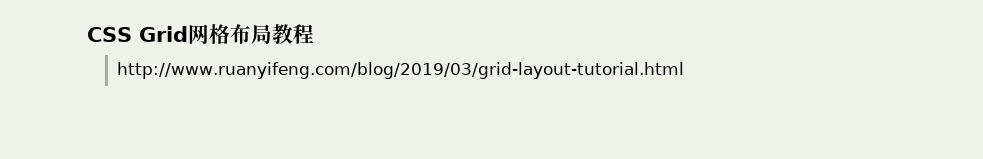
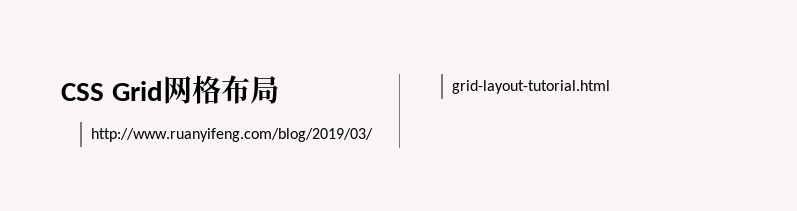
- CSS Grid网格布局教程
+ CSS Grid网格布局

